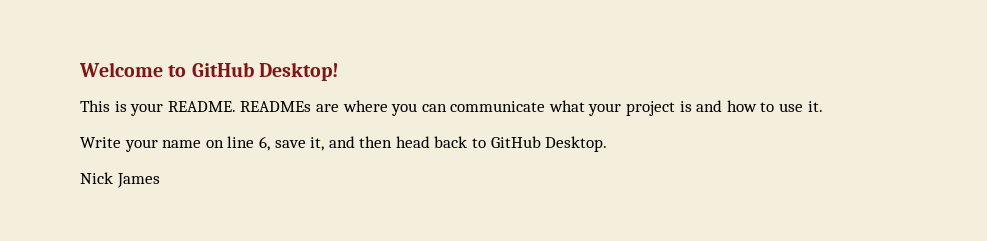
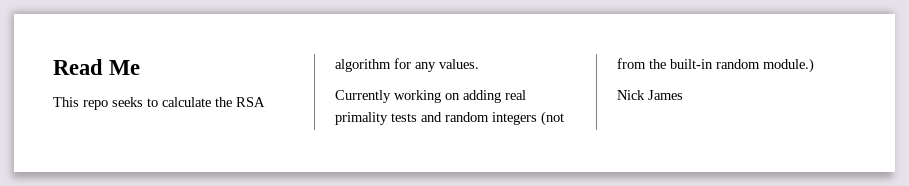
- Welcome to GitHub Desktop!
- This is your README. READMEs are where you can communicate what your project is and how to use it.
- Write your name on line 6, save it, and then head back to GitHub Desktop.
+ Read Me
+ This repo seeks to calculate the RSA algorithm for any values.
+ Currently working on adding real primality tests and random integers (not from the built-in random module.)

